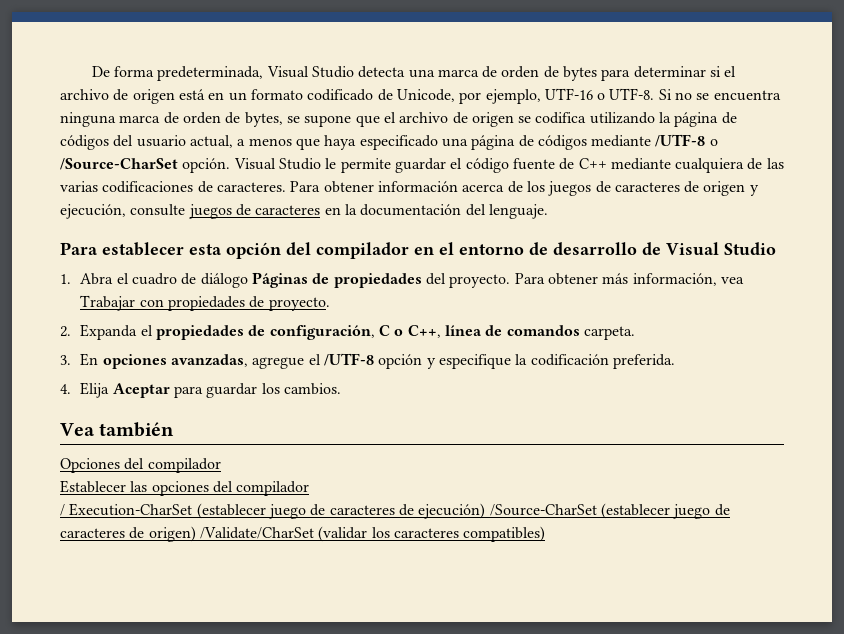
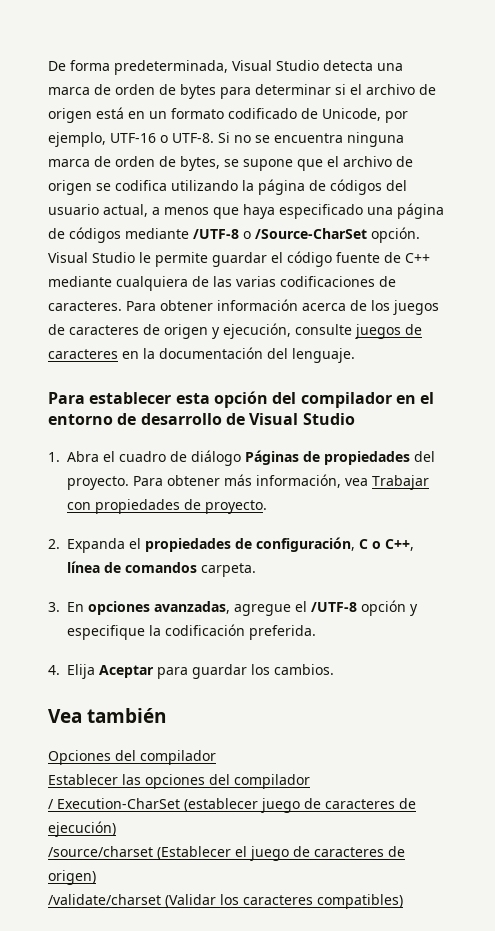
- / Execution-CharSet (establecer juego de caracteres de ejecución) /Source-CharSet (establecer juego de caracteres de origen) /Validate/CharSet (validar los caracteres compatibles)
+ / Execution-CharSet (establecer juego de caracteres de ejecución)
+ /source/charset (Establecer el juego de caracteres de origen)
+ /validate/charset (Validar los caracteres compatibles)

